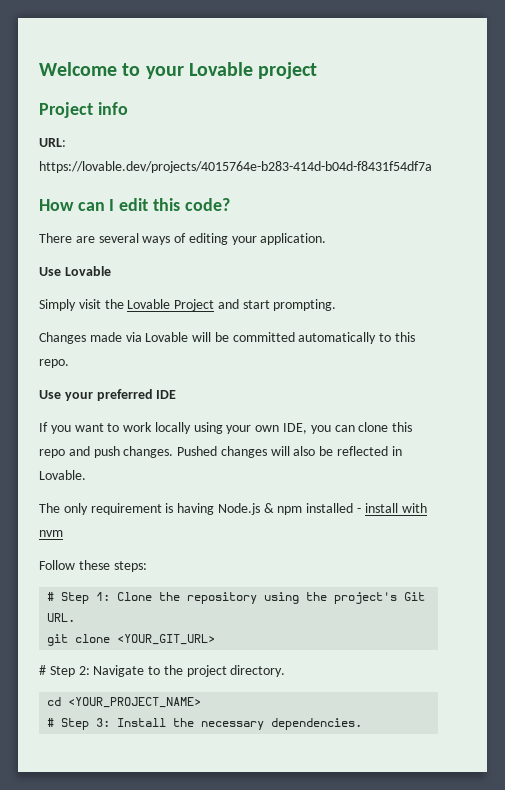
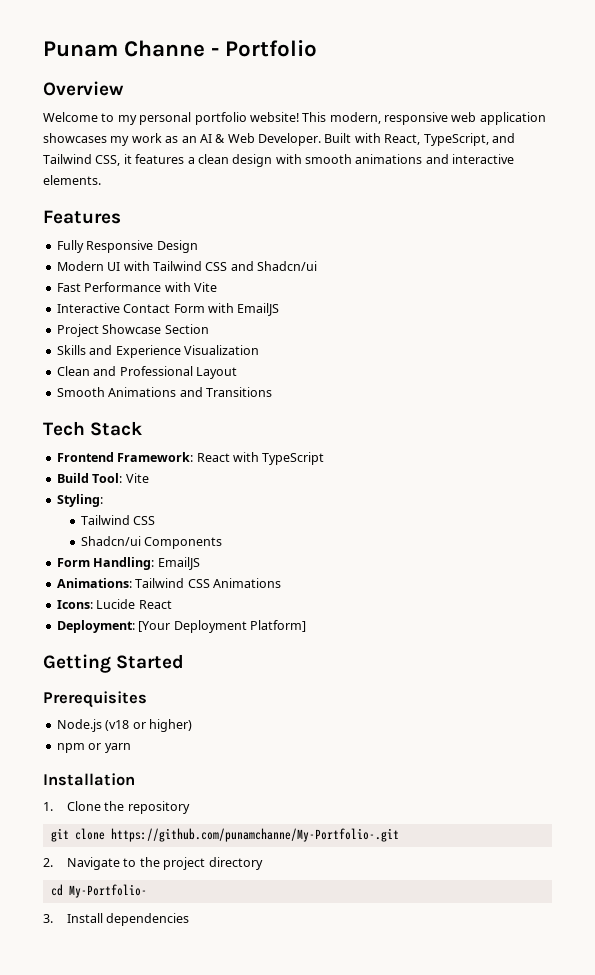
- Welcome to your Lovable project
- Project info
- URL: https://lovable.dev/projects/4015764e-b283-414d-b04d-f8431f54df7a
- How can I edit this code?
- There are several ways of editing your application.
- Use Lovable
- Simply visit the Lovable Project and start prompting.
- Changes made via Lovable will be committed automatically to this repo.
- Use your preferred IDE
- If you want to work locally using your own IDE, you can clone this repo and push changes. Pushed changes will also be reflected in Lovable.
- The only requirement is having Node.js & npm installed - install with nvm
- Follow these steps:
- # Step 1: Clone the repository using the project's Git URL.
- git clone <YOUR_GIT_URL>
- # Step 2: Navigate to the project directory.
+ Punam Channe - Portfolio
+ Overview
+ Welcome to my personal portfolio website! This modern, responsive web application showcases my work as an AI & Web Developer. Built with React, TypeScript, and Tailwind CSS, it features a clean design with smooth animations and interactive elements.
+ Features
+ Fully Responsive Design
+ Modern UI with Tailwind CSS and Shadcn/ui
+ Fast Performance with Vite
+ Interactive Contact Form with EmailJS
+ Project Showcase Section
+ Skills and Experience Visualization
+ Clean and Professional Layout
+ Smooth Animations and Transitions
+ Tech Stack
+ Frontend Framework: React with TypeScript
+ Build Tool: Vite
+ Styling:
+ Tailwind CSS
+ Shadcn/ui Components
+ Form Handling: EmailJS
+ Animations: Tailwind CSS Animations
+ Icons: Lucide React
+ Deployment: [Your Deployment Platform]
+ Getting Started
+ Prerequisites
+ Node.js (v18 or higher)
+ npm or yarn
+ Installation
+ 1. Clone the repository
+ git clone https://github.com/punamchanne/My-Portfolio-.git
+ 2. Navigate to the project directory
- cd <YOUR_PROJECT_NAME>
- # Step 3: Install the necessary dependencies.
+ cd My-Portfolio-
+ 3. Install dependencies

